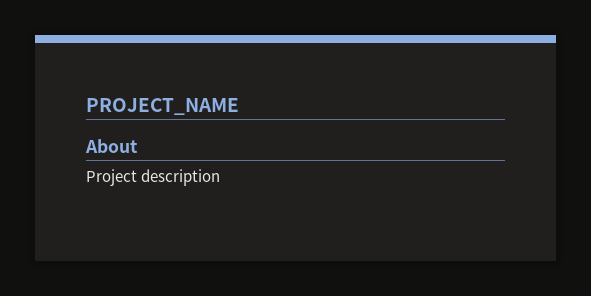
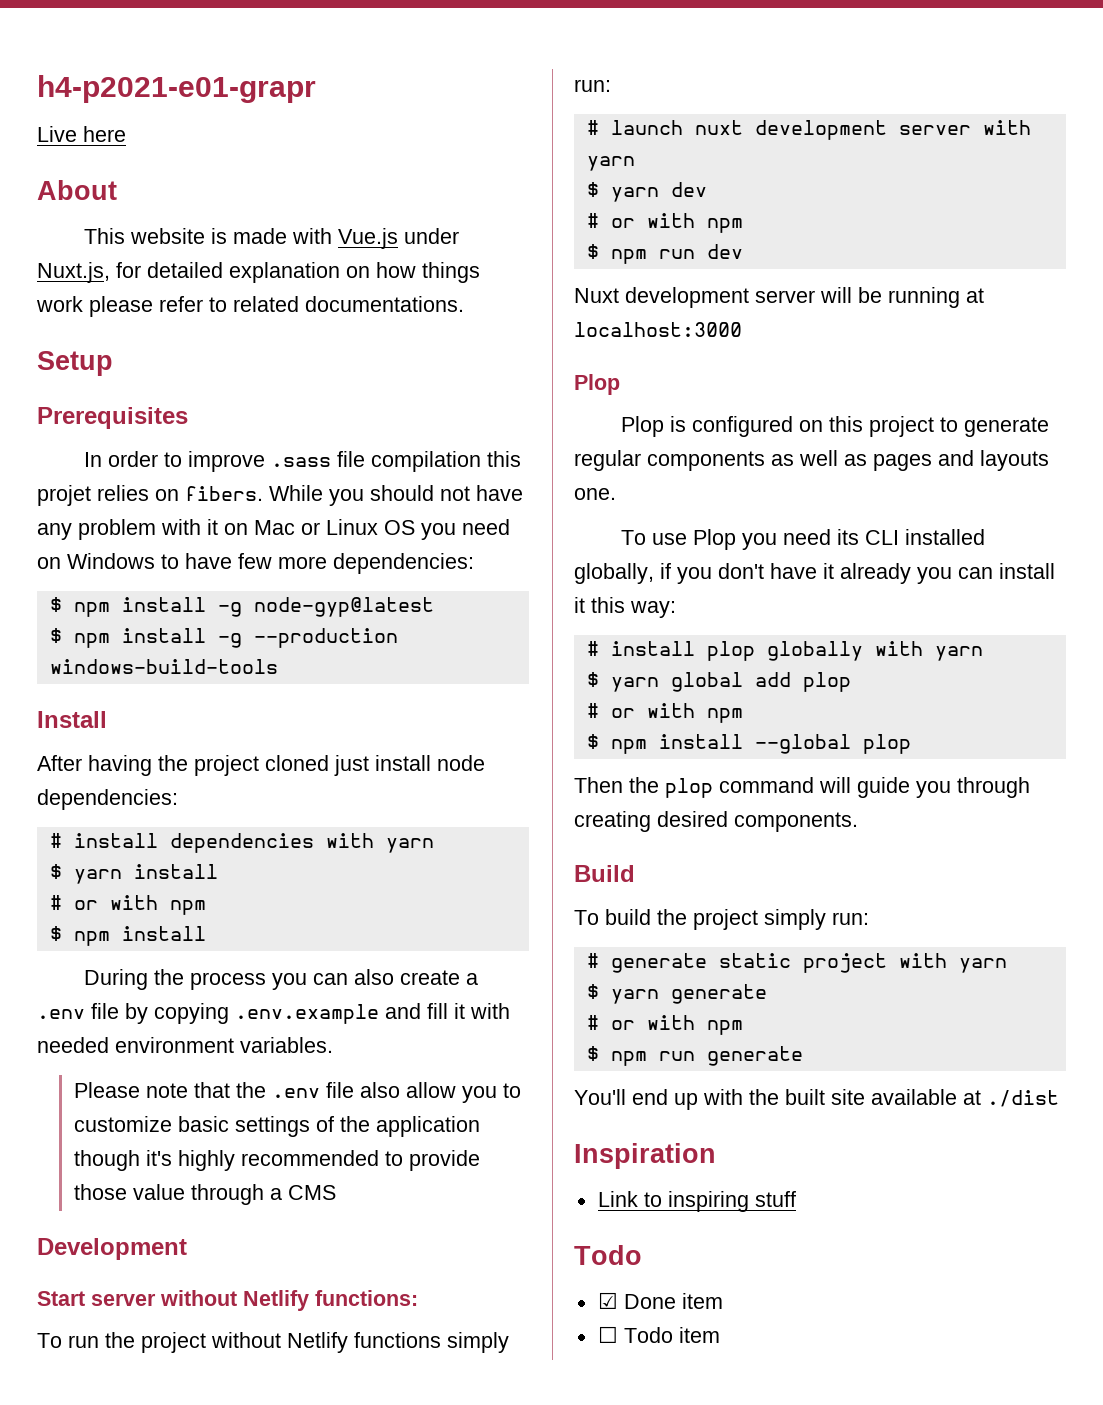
- PROJECT_NAME
+ h4-p2021-e01-grapr
+ Live here
  About
- Project description
+ This website is made with Vue.js under Nuxt.js, for detailed explanation on how things work please refer to related documentations.
+ Setup
+ Prerequisites
+ In order to improve .sass file compilation this projet relies on fibers. While you should not have any problem with it on Mac or Linux OS you need on Windows to have few more dependencies:
+ $ npm install -g node-gyp@latest
+ $ npm install -g --production windows-build-tools
+ Install
+ After having the project cloned just install node dependencies:
+ # install dependencies with yarn
+ $ yarn install
+ # or with npm
+ $ npm install
+ During the process you can also create a .env file by copying .env.example and fill it with needed environment variables.
+ Please note that the .env file also allow you to customize basic settings of the application though it's highly recommended to provide those value through a CMS
+ Development
+ Start server without Netlify functions:
+ To run the project without Netlify functions simply run:
+ # launch nuxt development server with yarn
+ $ yarn dev
+ # or with npm
+ $ npm run dev
+ Nuxt development server will be running at localhost:3000
+ Plop
+ Plop is configured on this project to generate regular components as well as pages and layouts one.
+ To use Plop you need its CLI installed globally, if you don't have it already you can install it this way:
+ # install plop globally with yarn
+ $ yarn global add plop
+ # or with npm
+ $ npm install --global plop
+ Then the plop command will guide you through creating desired components.
+ Build
+ To build the project simply run:
+ # generate static project with yarn
+ $ yarn generate
+ # or with npm
+ $ npm run generate
+ You'll end up with the built site available at ./dist
+ Inspiration
+ Link to inspiring stuff
+ Todo
+ ☑ Done item
+ ☐ Todo item

